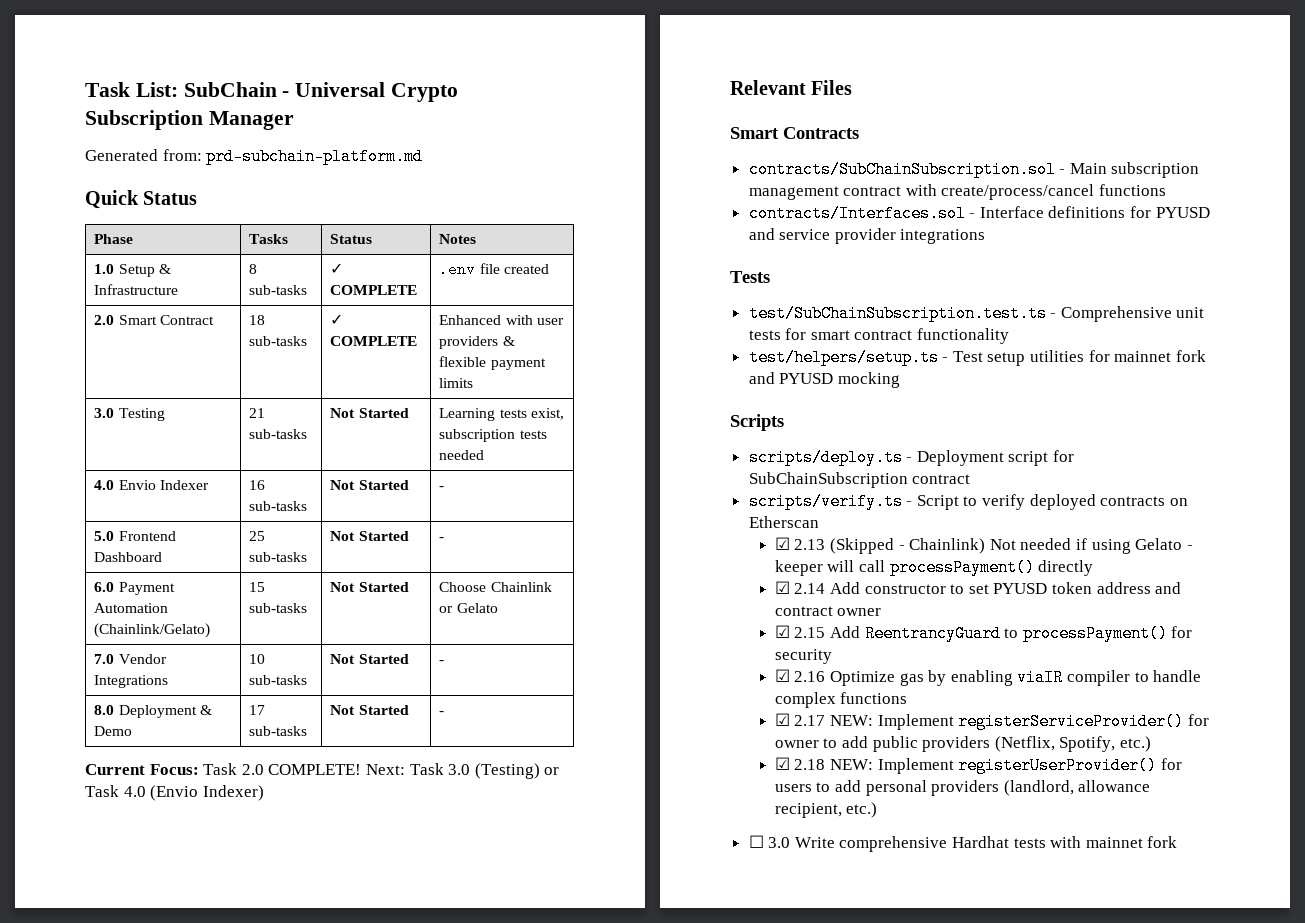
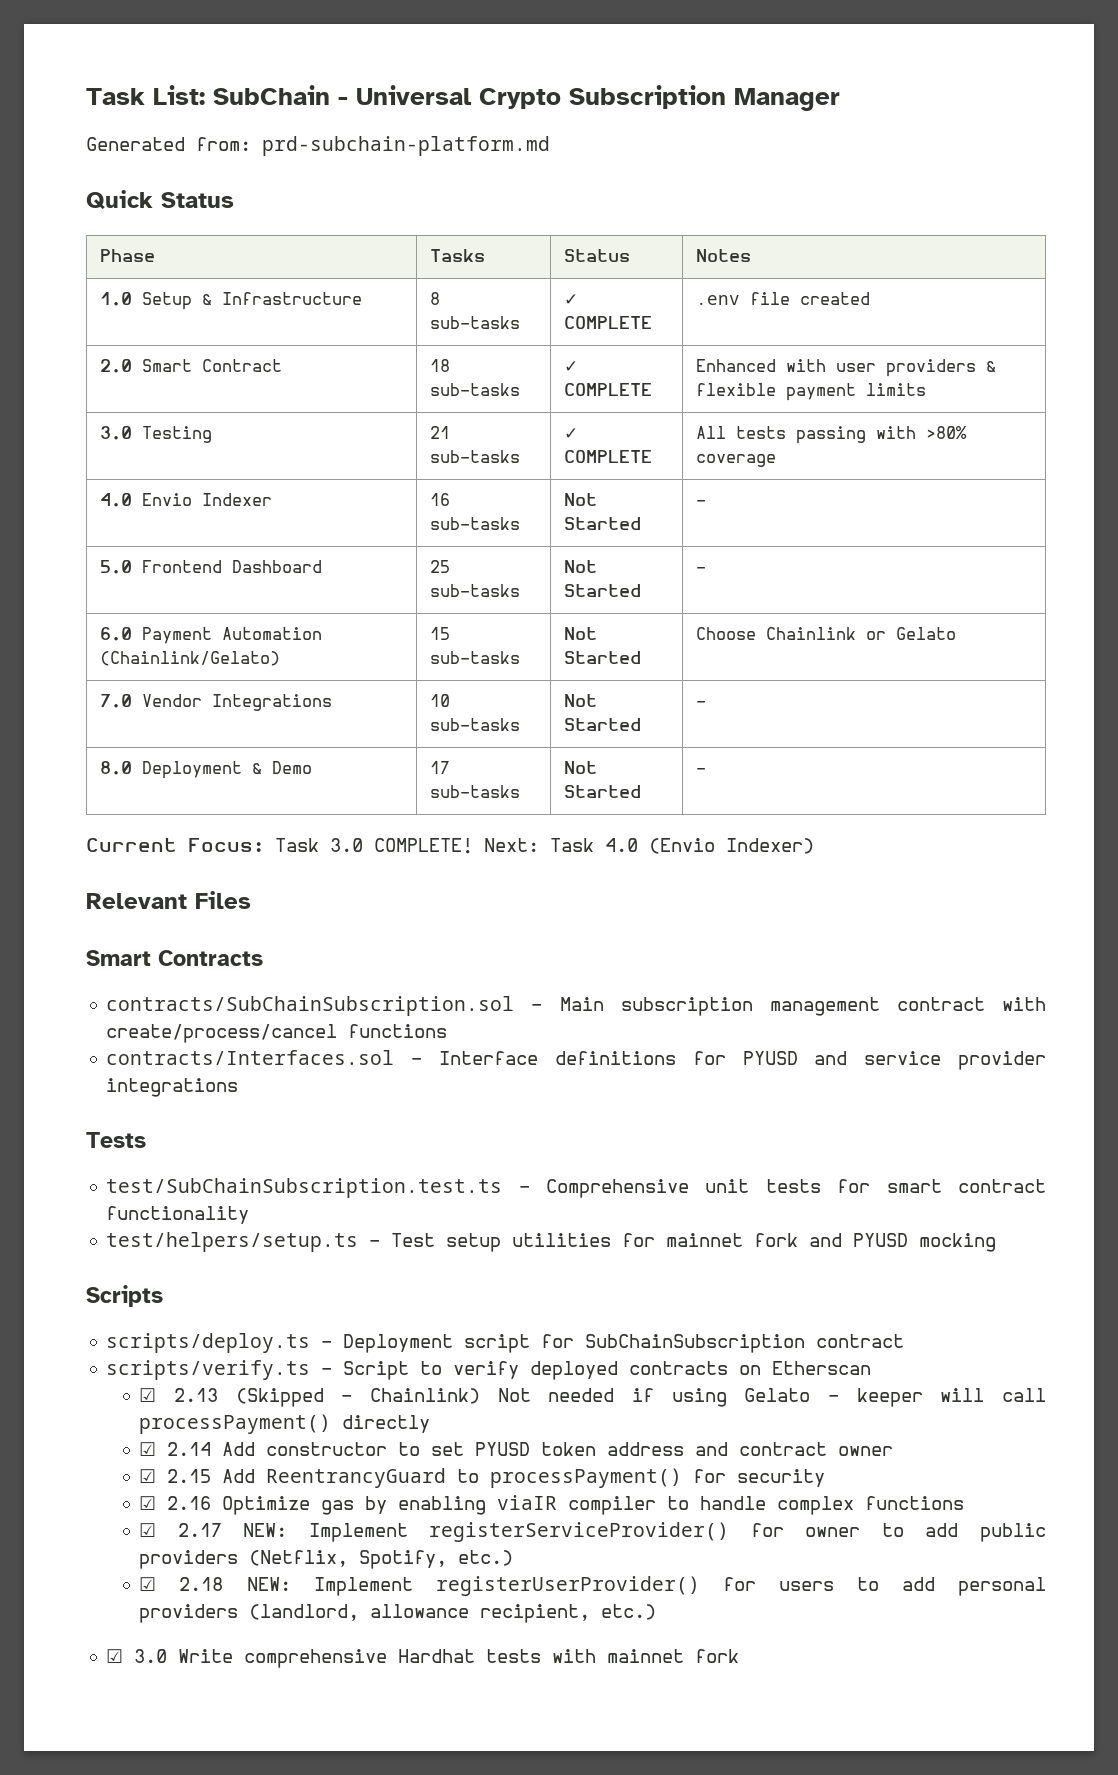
- 3.0 Testing | 21 sub-tasks | Not Started | Learning tests exist, subscription tests needed
+ 3.0 Testing | 21 sub-tasks | ✓ COMPLETE | All tests passing with >80% coverage
- Current Focus: Task 2.0 COMPLETE!
+ Current Focus: Task 3.0 COMPLETE!
- Next: Task 3.0 (Testing) or Task 4.0 (Envio Indexer)
+ Next: Task 4.0 (Envio Indexer)
- ☐ 3.0 Write comprehensive Hardhat tests with mainnet fork
+ ☑ 3.0 Write comprehensive Hardhat tests with mainnet fork

